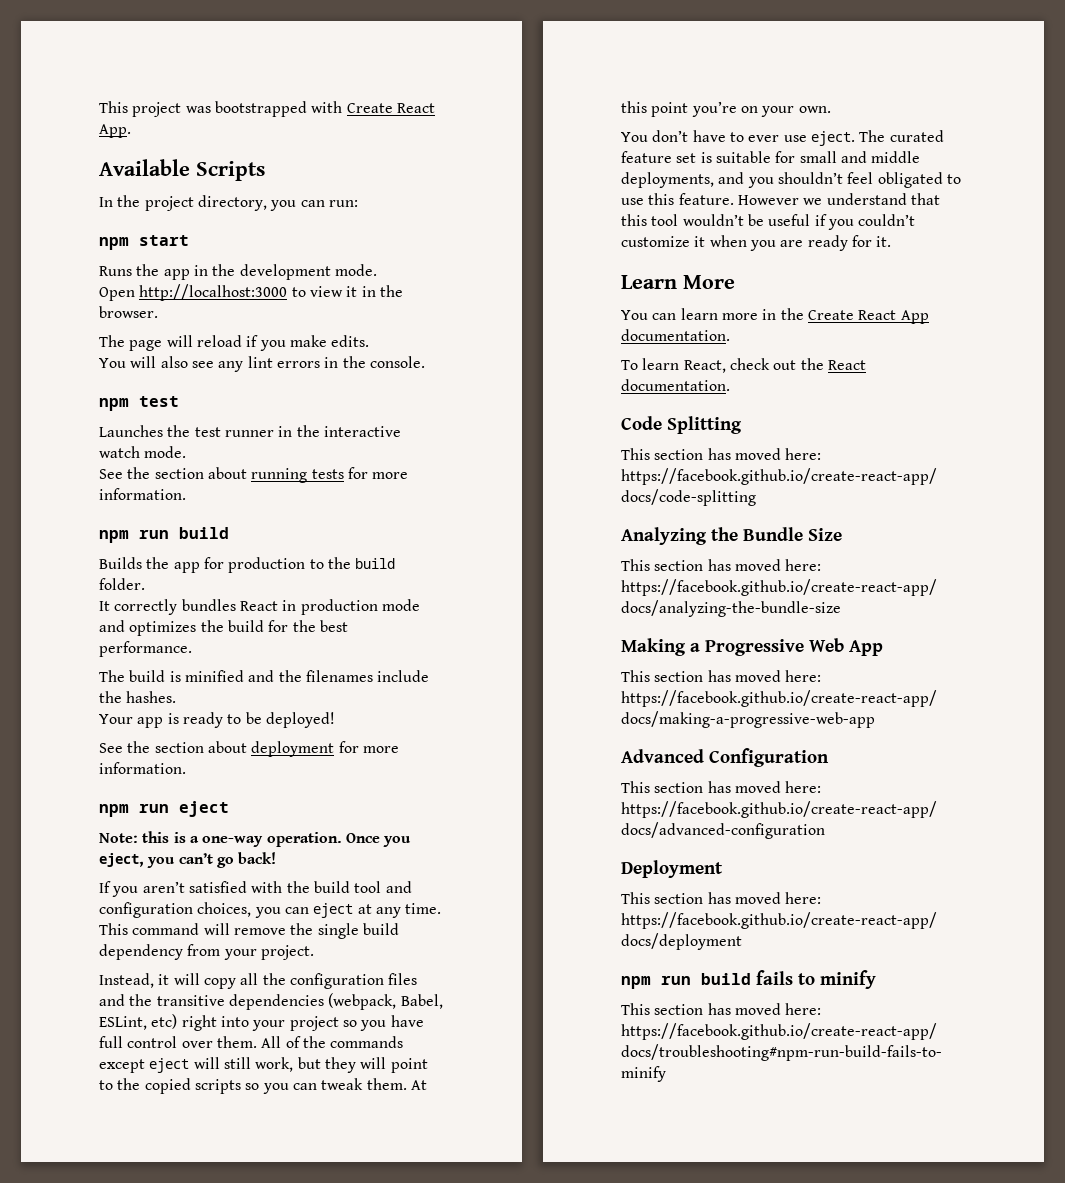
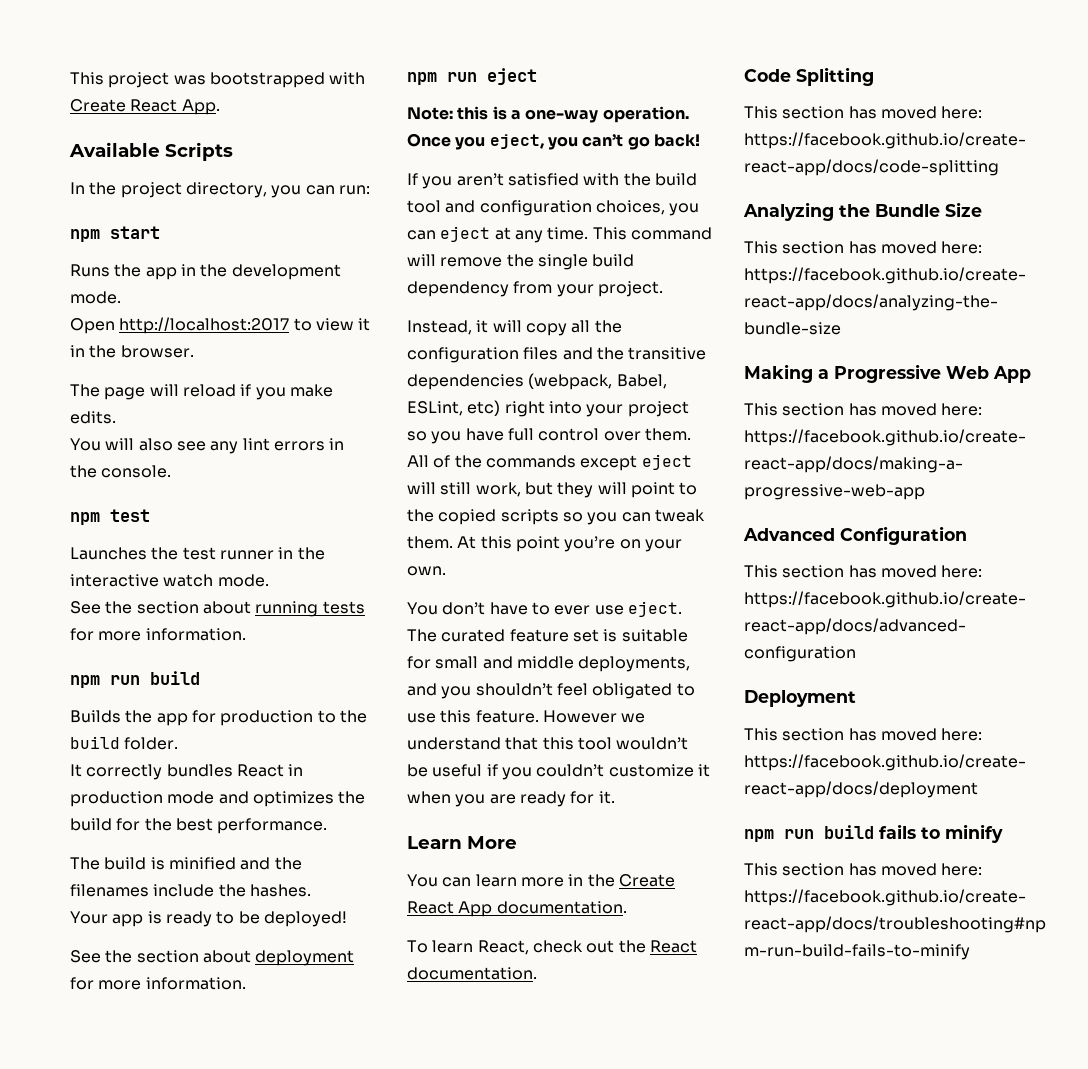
- Open http://localhost:3000 to view it in the browser.
+ Open http://localhost:2017 to view it in the browser.

